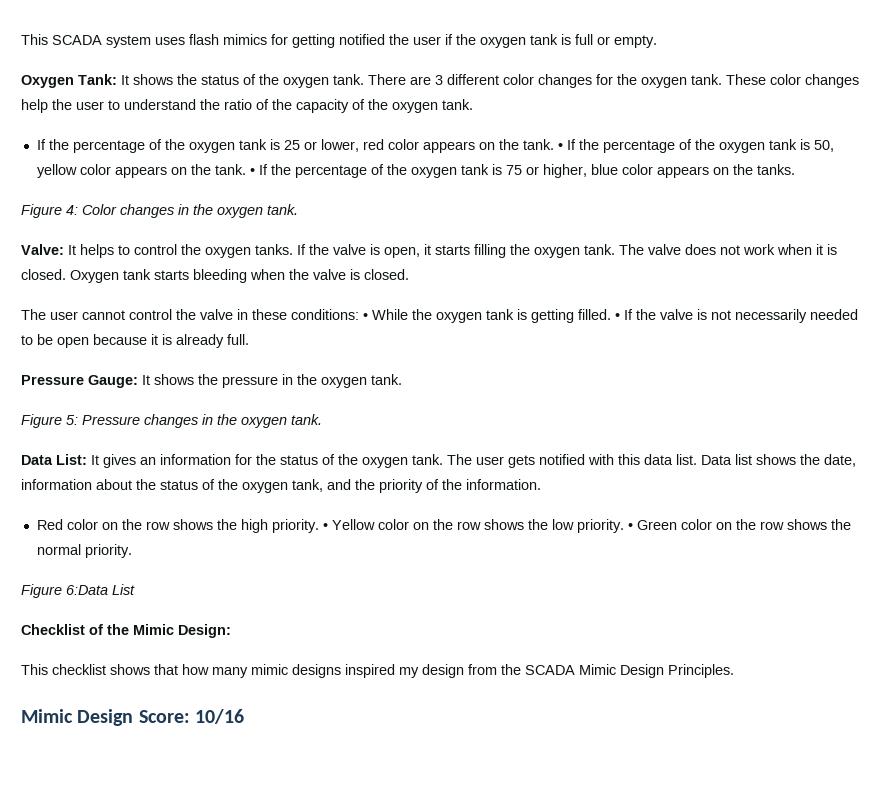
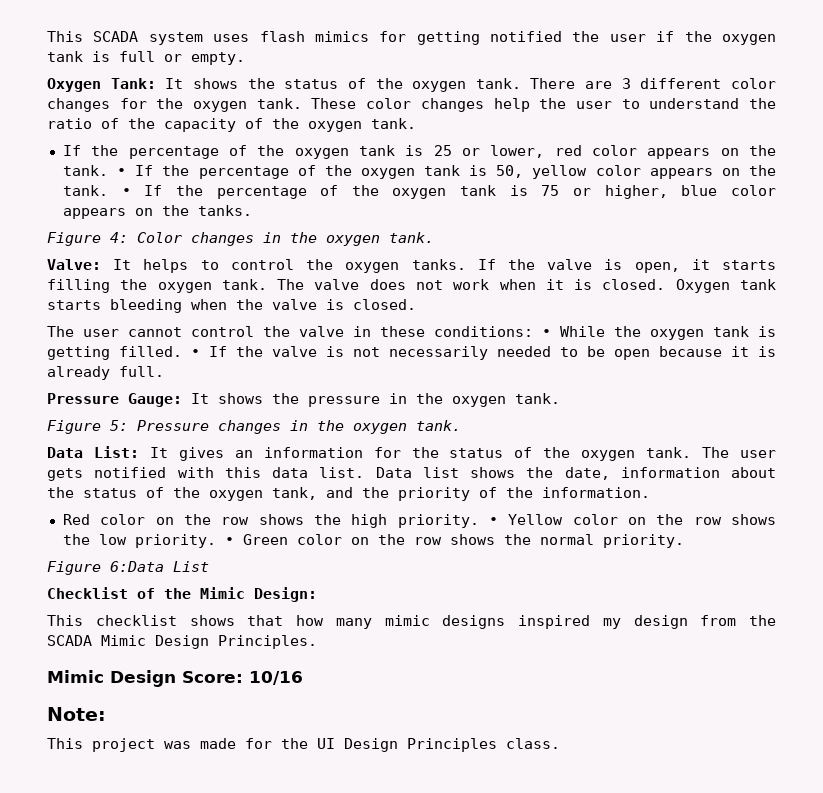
+ Note:
+ This project was made for the UI Design Principles class.

